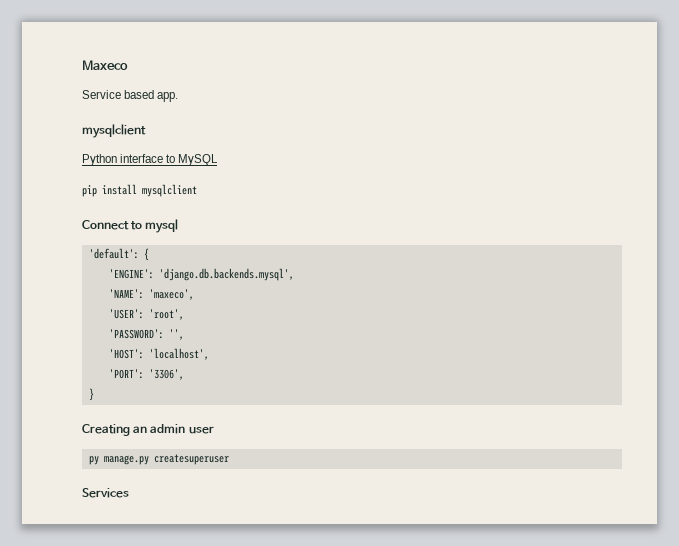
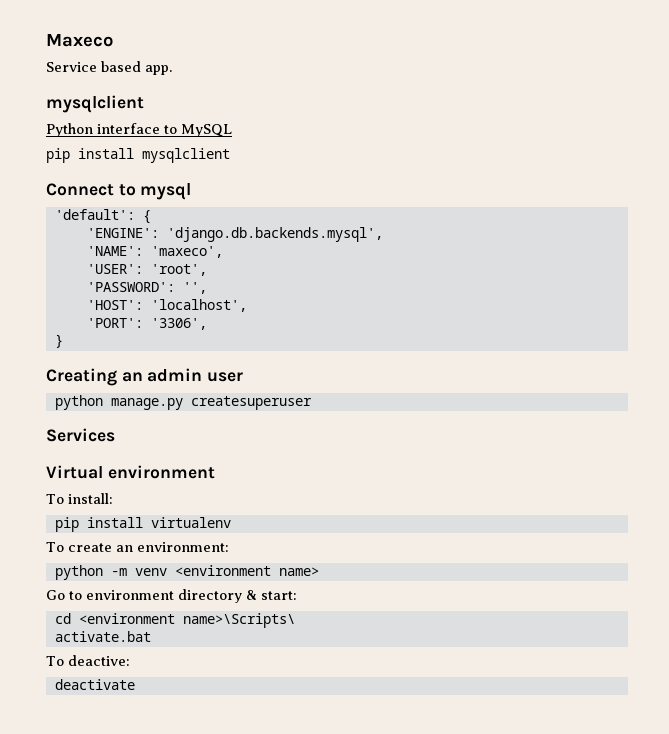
- py manage.py createsuperuser
+ python manage.py createsuperuser
+ Virtual environment
+ To install:
+ pip install virtualenv
+ To create an environment:
+ python -m venv <environment name>
+ Go to environment directory & start:
+ cd <environment name>\Scripts\
+ activate.bat
+ To deactive:
+ deactivate

